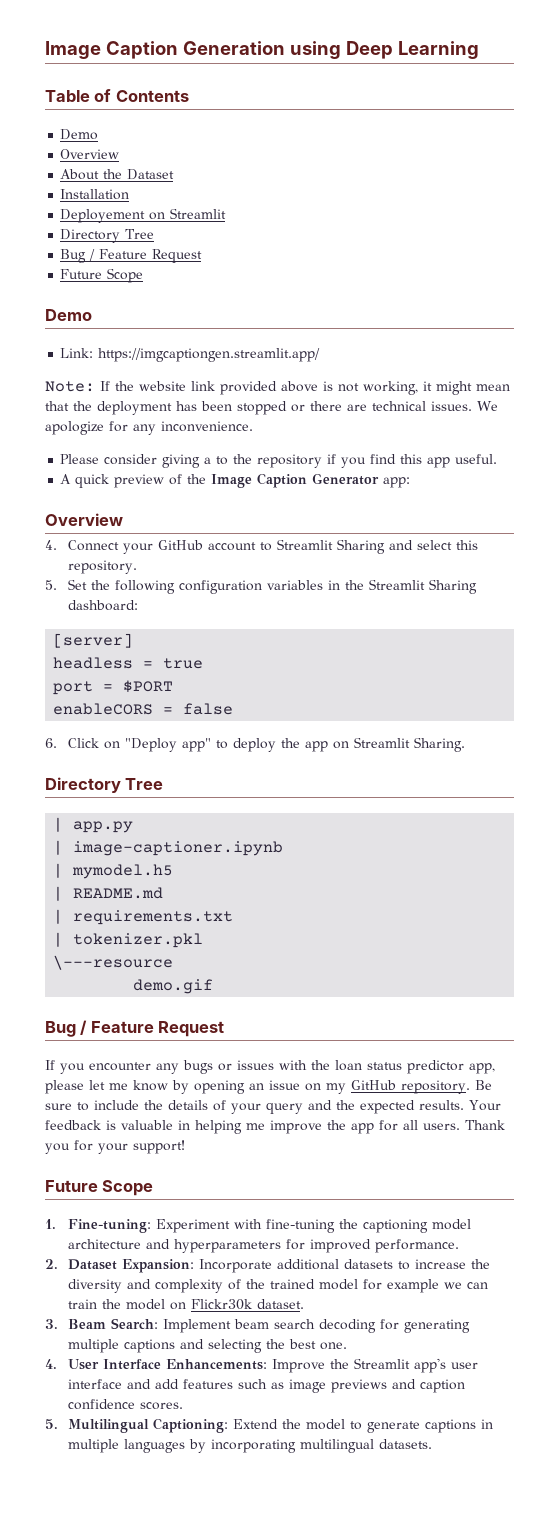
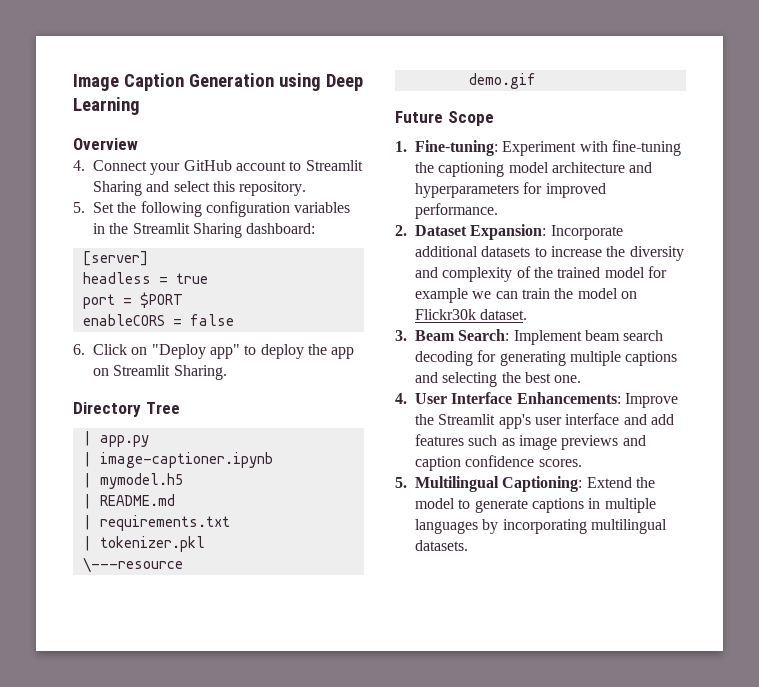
- Table of Contents
- Demo
- Overview
- About the Dataset
- Installation
- Deployement on Streamlit
- Directory Tree
- Bug / Feature Request
- Future Scope
- Demo
- Link: https://imgcaptiongen.streamlit.app/
- Note: If the website link provided above is not working, it might mean that the deployment has been stopped or there are technical issues. We apologize for any inconvenience.
- Please consider giving a to the repository if you find this app useful.
- A quick preview of the Image Caption Generator app:
  demo.gif
- Bug / Feature Request
- If you encounter any bugs or issues with the loan status predictor app, please let me know by opening an issue on my GitHub repository. Be sure to include the details of your query and the expected results. Your feedback is valuable in helping me improve the app for all users. Thank you for your support!

